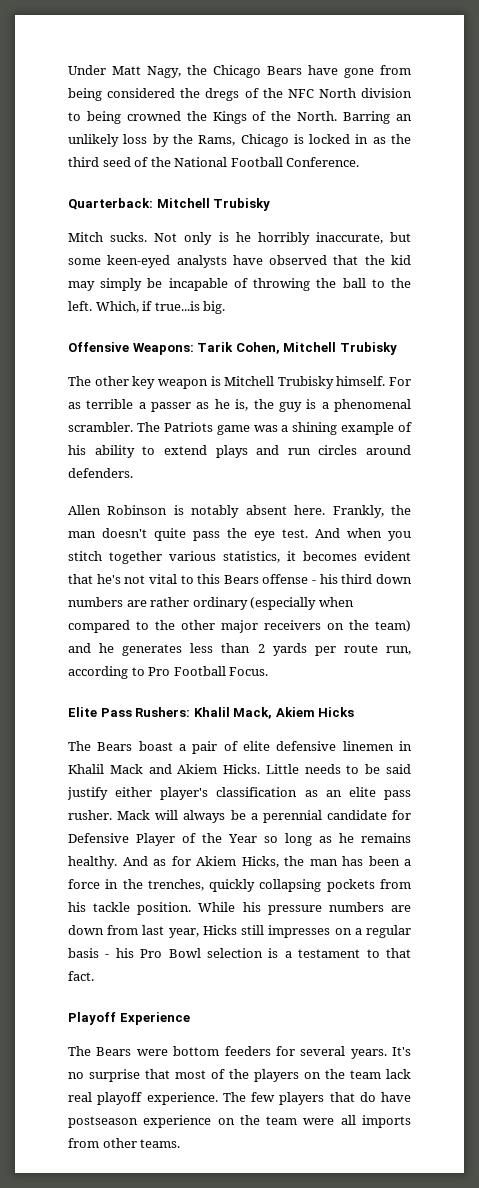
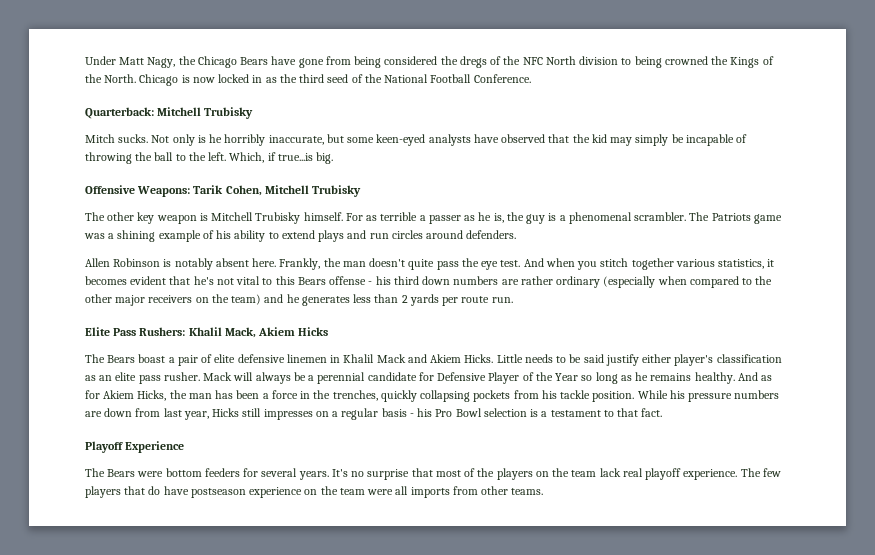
- Barring an unlikely loss by the Rams, Chicago is locked in as the third seed of the National Football Conference.
+ Chicago is now locked in as the third seed of the National Football Conference.
- And when you stitch together various statistics, it becomes evident that he's not vital to this Bears offense - his third down numbers are rather ordinary (especially when compared to the other major receivers on the team) and he generates less than 2 yards per route run, according to Pro Football Focus.
+ And when you stitch together various statistics, it becomes evident that he's not vital to this Bears offense - his third down numbers are rather ordinary (especially when compared to the other major receivers on the team) and he generates less than 2 yards per route run.

